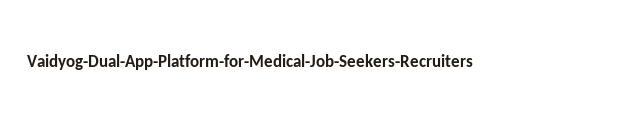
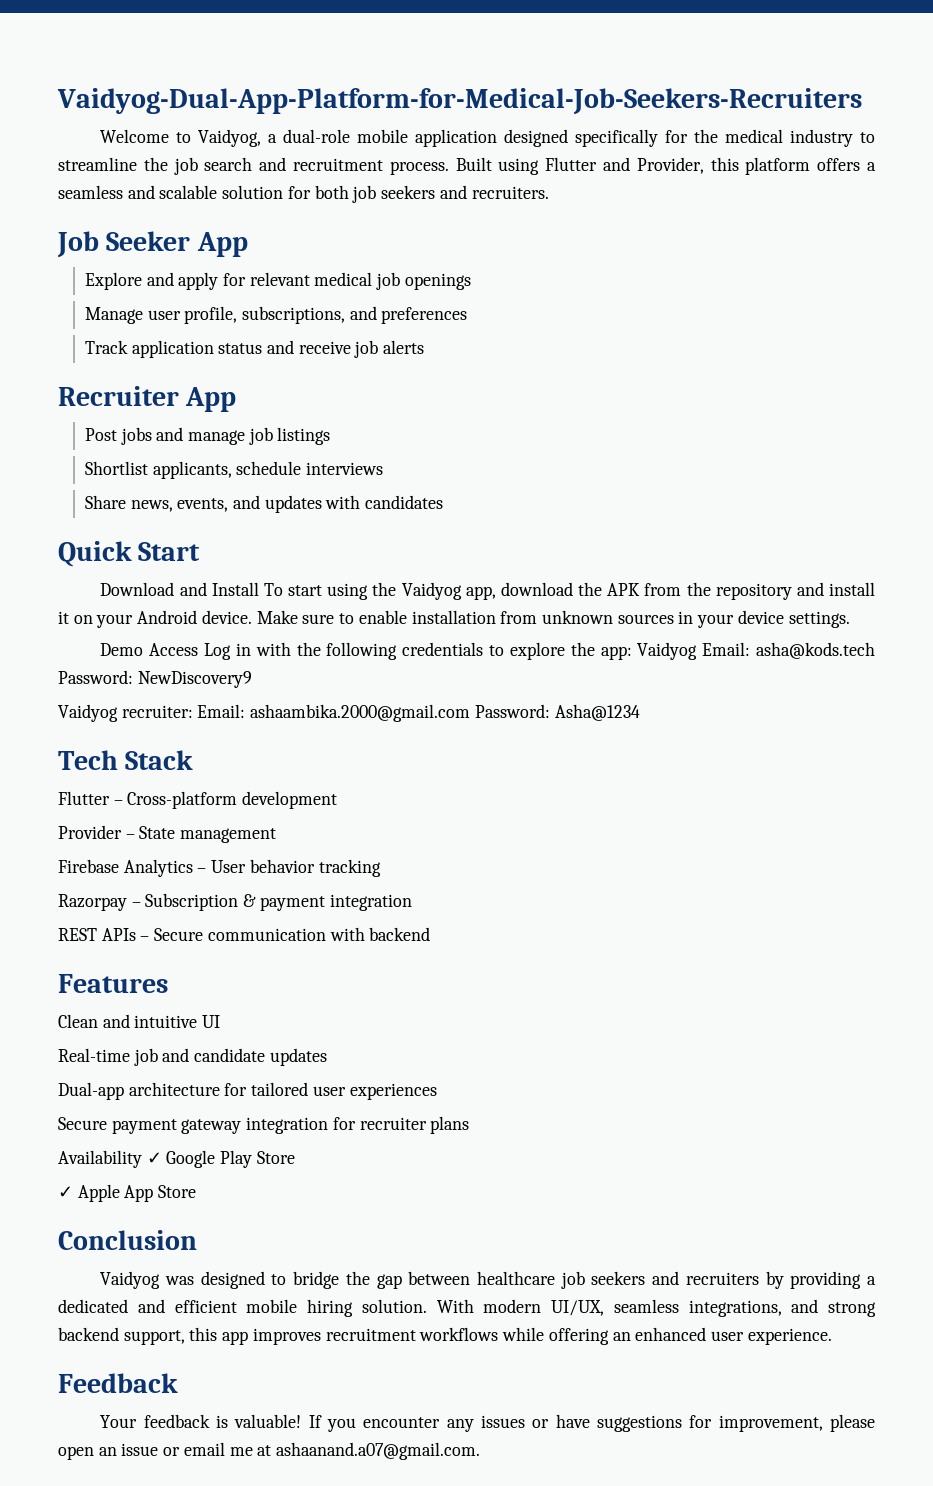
+ Welcome to Vaidyog, a dual-role mobile application designed specifically for the medical industry to streamline the job search and recruitment process. Built using Flutter and Provider, this platform offers a seamless and scalable solution for both job seekers and recruiters.
+ Job Seeker App
+ Explore and apply for relevant medical job openings
+ Manage user profile, subscriptions, and preferences
+ Track application status and receive job alerts
+ Recruiter App
+ Post jobs and manage job listings
+ Shortlist applicants, schedule interviews
+ Share news, events, and updates with candidates
+ Quick Start
+ Download and Install To start using the Vaidyog app, download the APK from the repository and install it on your Android device. Make sure to enable installation from unknown sources in your device settings.
+ Demo Access Log in with the following credentials to explore the app: Vaidyog Email: asha@kods.tech Password: NewDiscovery9
+ Vaidyog recruiter: Email: ashaambika.2000@gmail.com Password: Asha@1234
+ Tech Stack
+ Flutter – Cross-platform development
+ Provider – State management
+ Firebase Analytics – User behavior tracking
+ Razorpay – Subscription & payment integration
+ REST APIs – Secure communication with backend
+ Features
+ Clean and intuitive UI
+ Real-time job and candidate updates
+ Dual-app architecture for tailored user experiences
+ Secure payment gateway integration for recruiter plans
+ Availability ✓ Google Play Store
+ ✓ Apple App Store
+ Conclusion
+ Vaidyog was designed to bridge the gap between healthcare job seekers and recruiters by providing a dedicated and efficient mobile hiring solution. With modern UI/UX, seamless integrations, and strong backend support, this app improves recruitment workflows while offering an enhanced user experience.
+ Feedback
+ Your feedback is valuable! If you encounter any issues or have suggestions for improvement, please open an issue or email me at ashaanand.a07@gmail.com.

